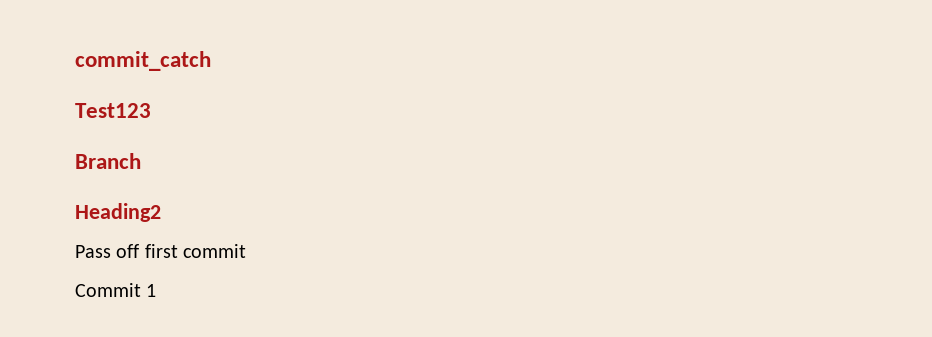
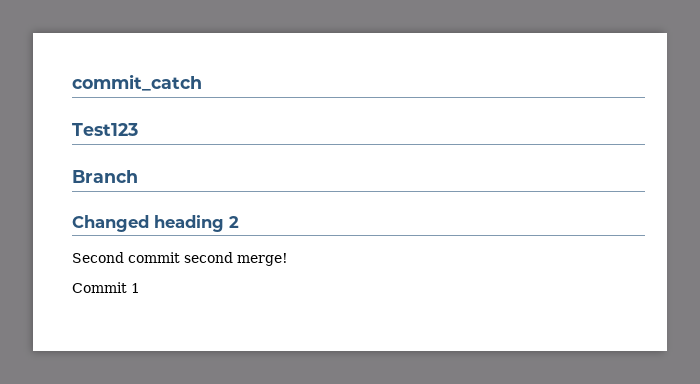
- Heading2
- Pass off first commit
+ Changed heading 2
+ Second commit second merge!

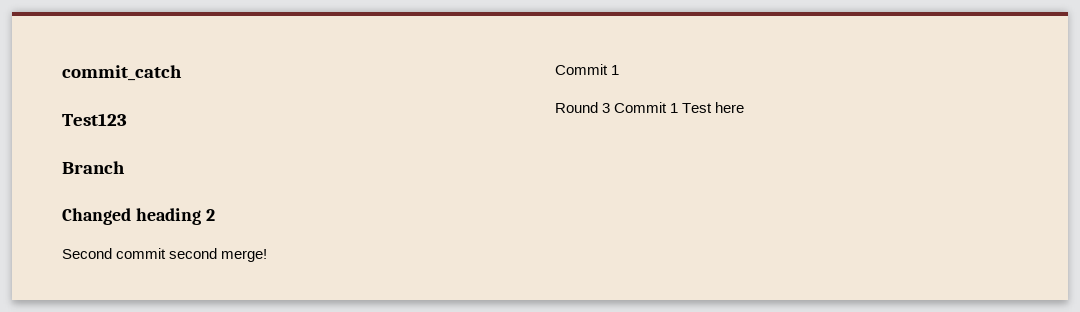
+ Round 3 Commit 1 Test here

